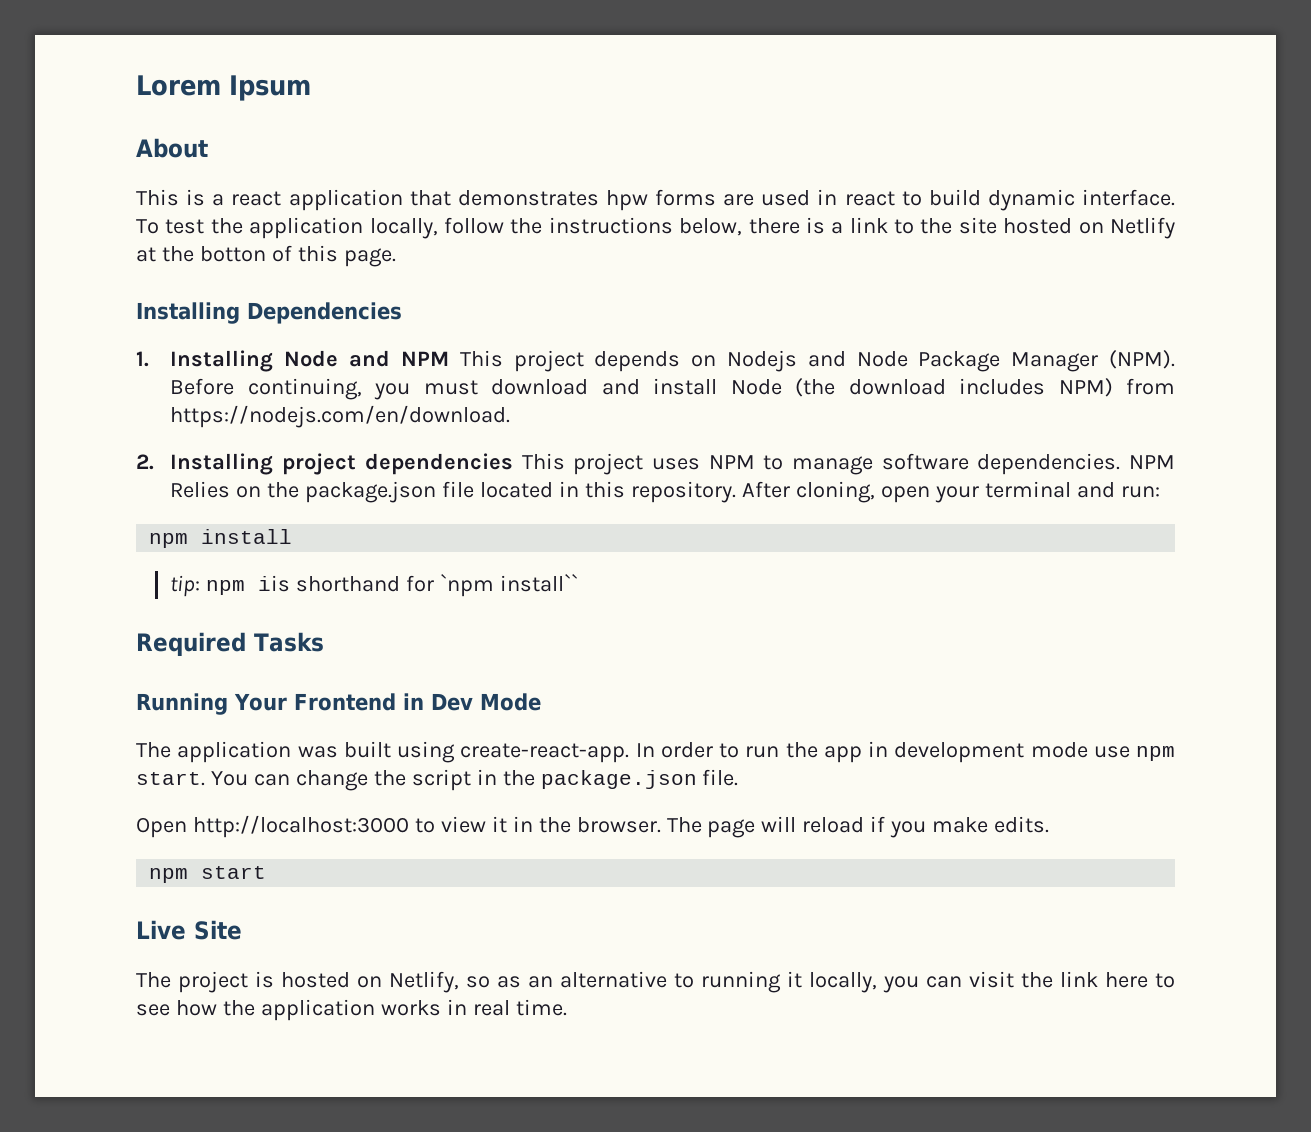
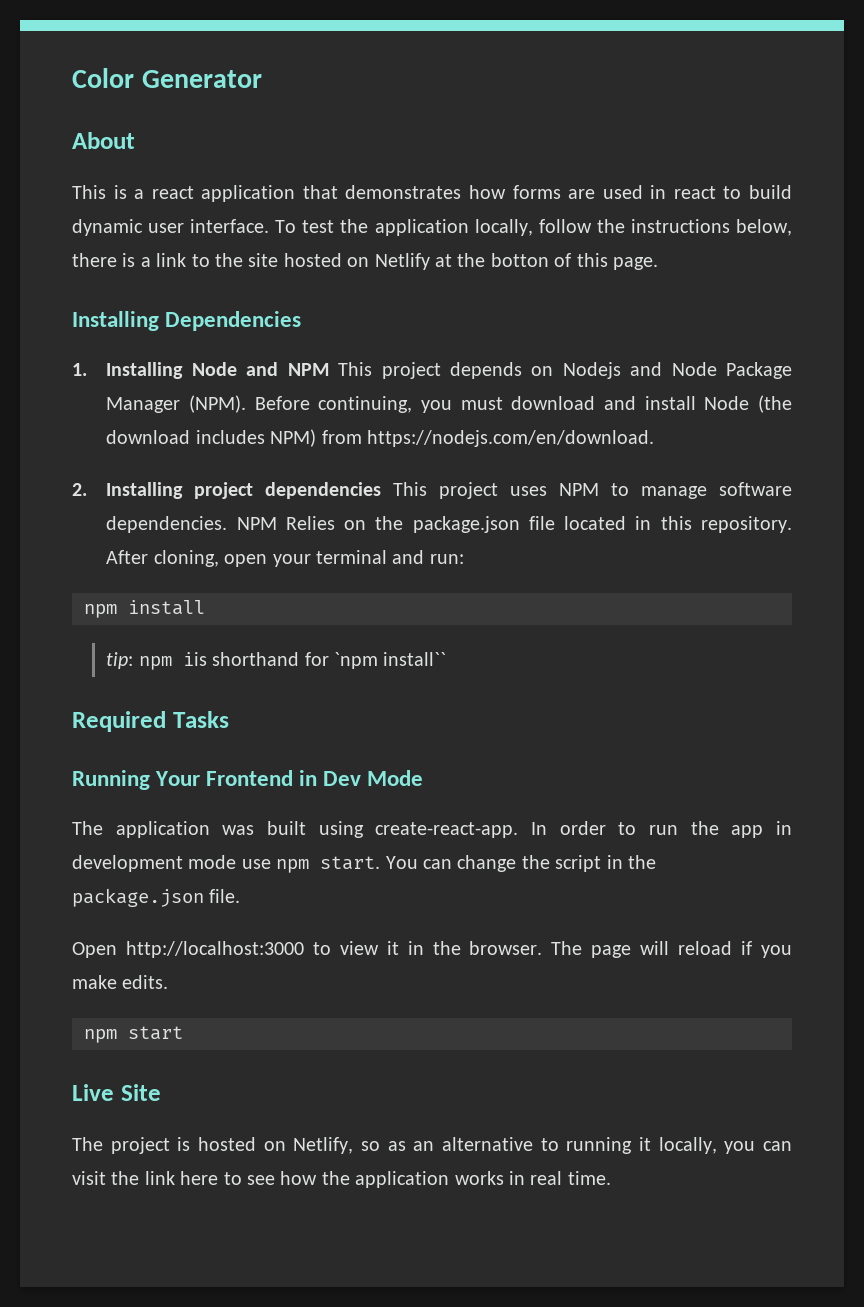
- Lorem Ipsum
+ Color Generator
- This is a react application that demonstrates hpw forms are used in react to build dynamic interface.
+ This is a react application that demonstrates how forms are used in react to build dynamic user interface.

